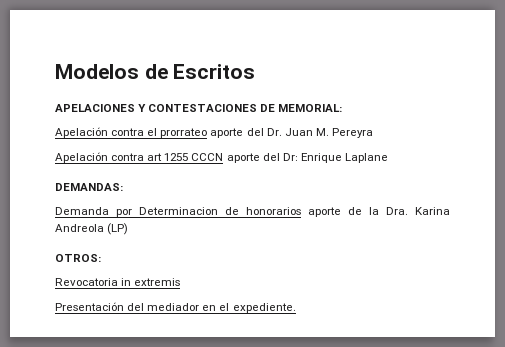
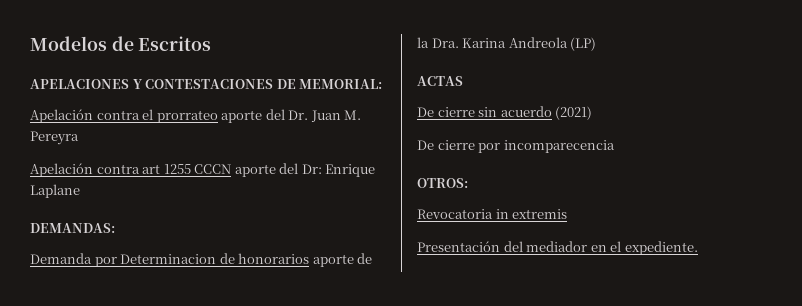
+ ACTAS
+ De cierre sin acuerdo (2021)
+ De cierre por incomparecencia

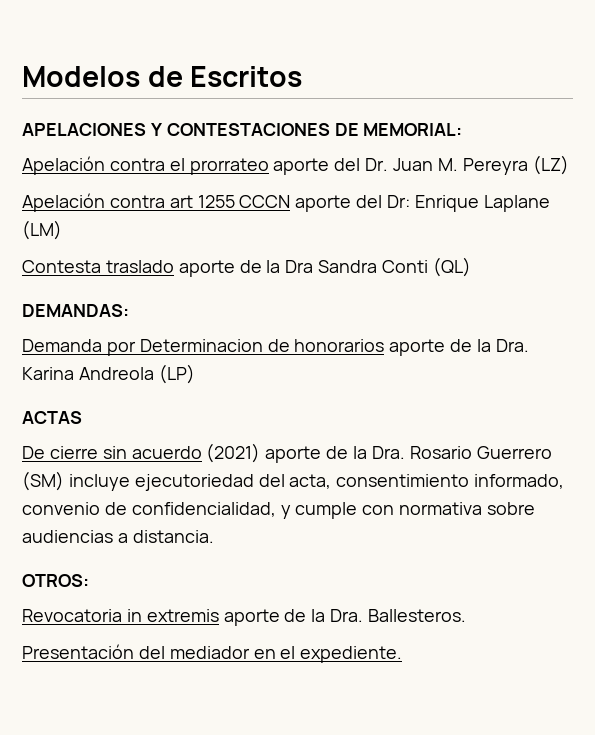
- Apelación contra el prorrateo aporte del Dr. Juan M. Pereyra
+ Apelación contra el prorrateo aporte del Dr. Juan M. Pereyra (LZ)
- Apelación contra art 1255 CCCN aporte del Dr: Enrique Laplane
+ Apelación contra art 1255 CCCN aporte del Dr: Enrique Laplane (LM)
+ Contesta traslado aporte de la Dra Sandra Conti (QL)
- De cierre sin acuerdo (2021)
- De cierre por incomparecencia
+ De cierre sin acuerdo (2021) aporte de la Dra. Rosario Guerrero (SM) incluye ejecutoriedad del acta, consentimiento informado, convenio de confidencialidad, y cumple con normativa sobre audiencias a distancia.
- Revocatoria in extremis
+ Revocatoria in extremis aporte de la Dra. Ballesteros.

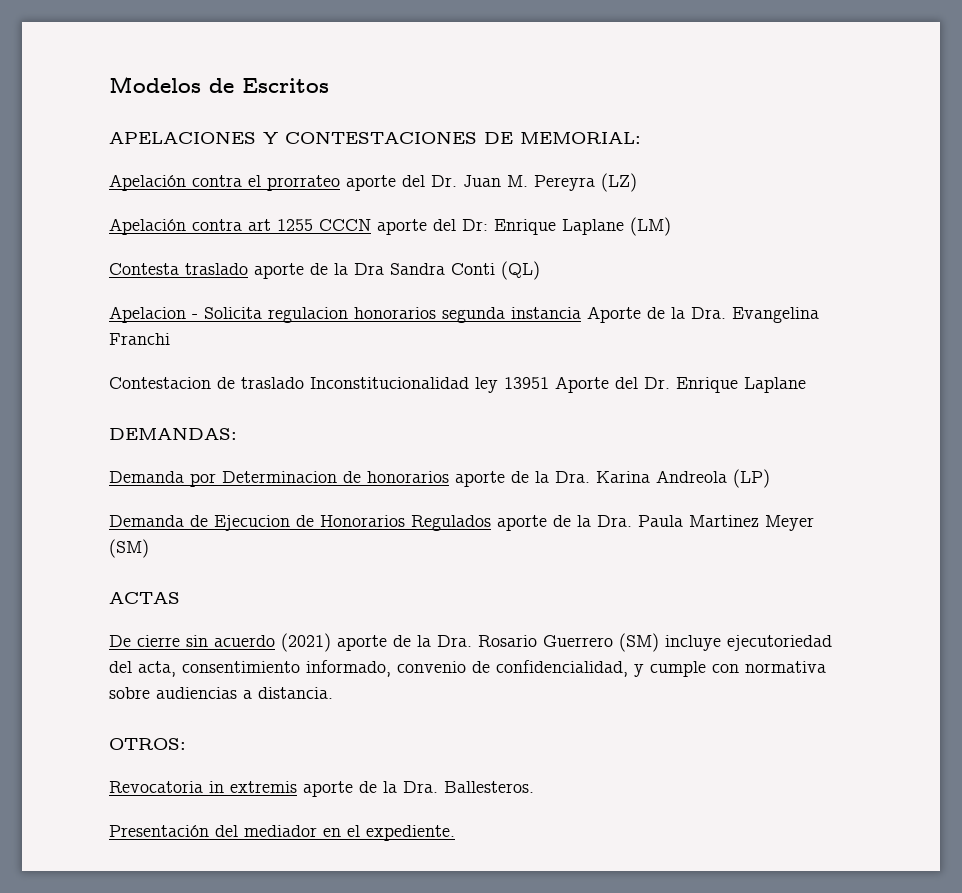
+ Apelacion - Solicita regulacion honorarios segunda instancia Aporte de la Dra. Evangelina Franchi
+ Contestacion de traslado Inconstitucionalidad ley 13951 Aporte del Dr. Enrique Laplane
+ Demanda de Ejecucion de Honorarios Regulados aporte de la Dra. Paula Martinez Meyer (SM)

